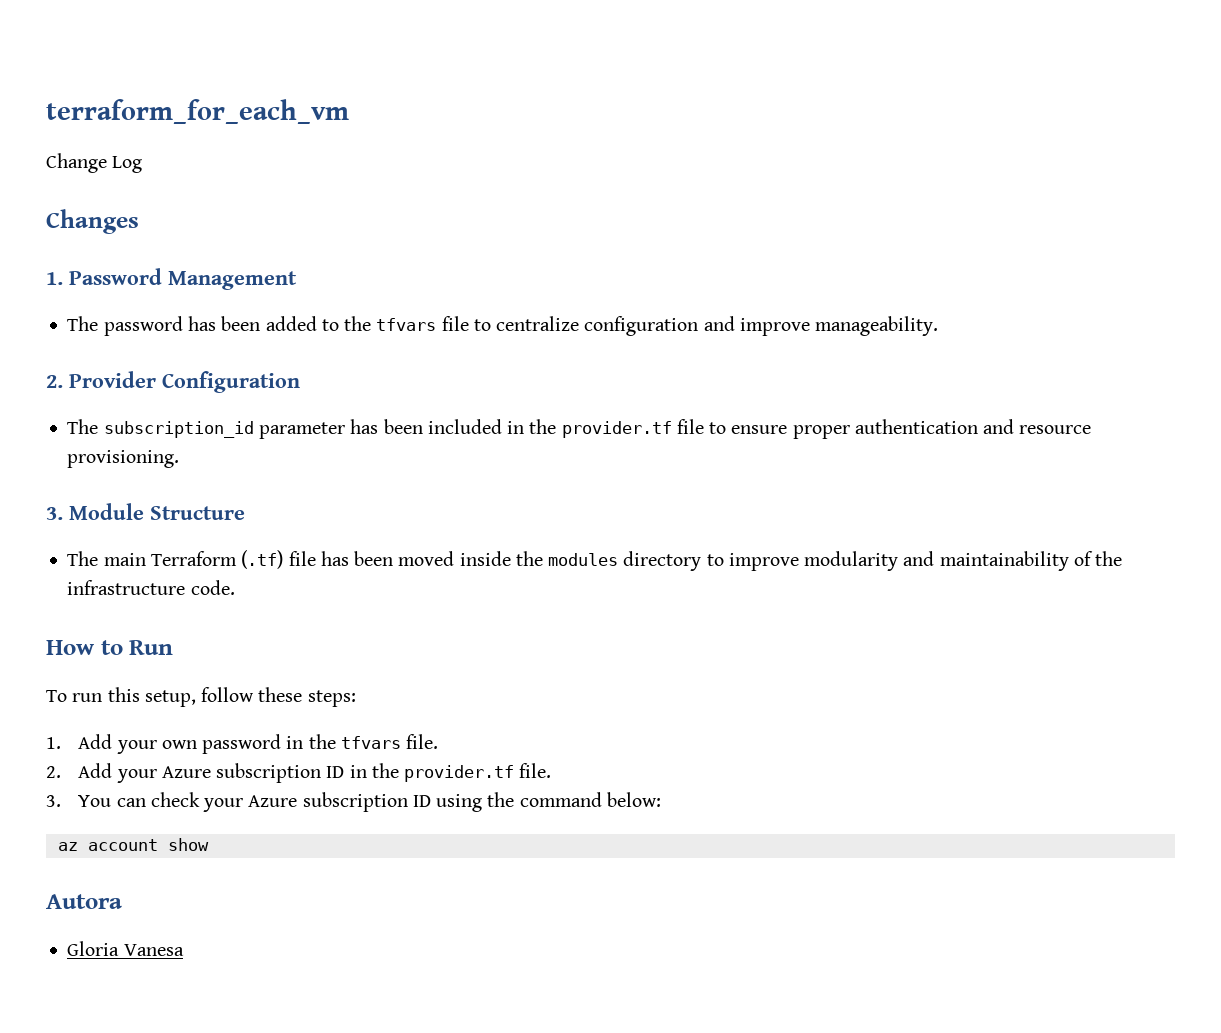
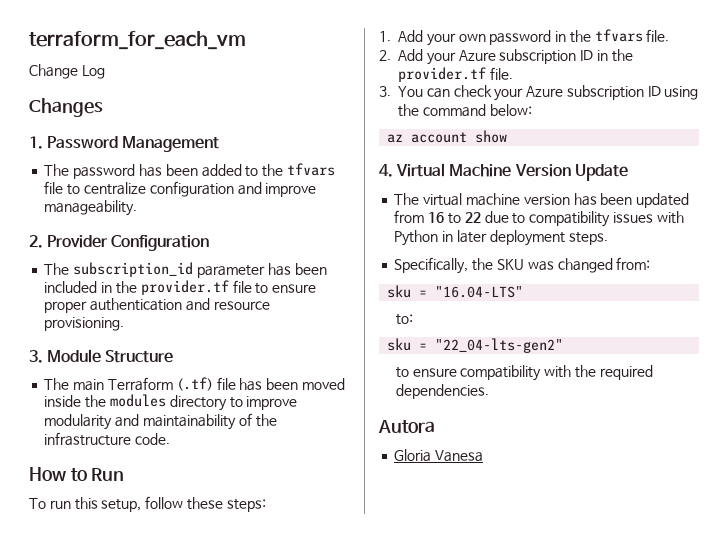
+ 4. Virtual Machine Version Update
+ The virtual machine version has been updated from 16 to 22 due to compatibility issues with Python in later deployment steps.
+ Specifically, the SKU was changed from:
+ sku = "16.04-LTS"
+ to:
+ sku = "22_04-lts-gen2"
+ to ensure compatibility with the required dependencies.

